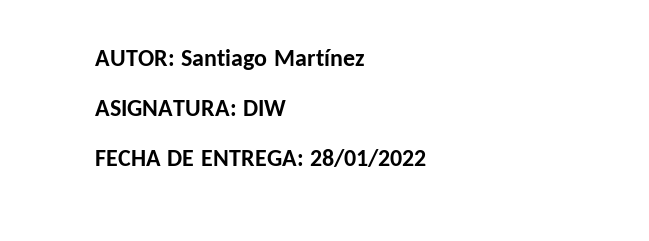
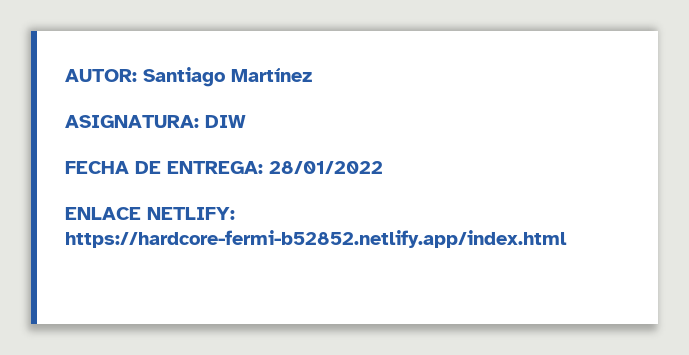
+ ENLACE NETLIFY: https://hardcore-fermi-b52852.netlify.app/index.html

